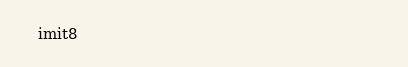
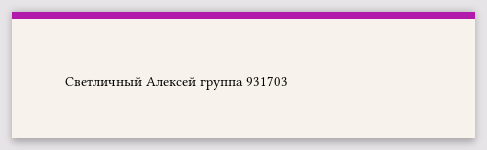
- imit8
+ Светличный Алексей группа 931703

